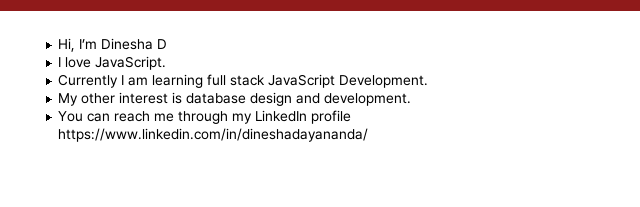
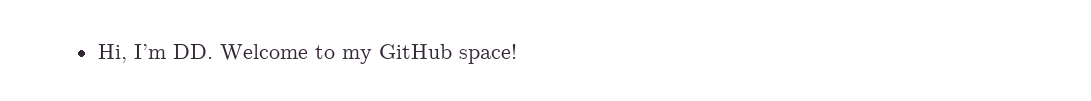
- Hi, I’m Dinesha D
- I love JavaScript.
- Currently I am learning full stack JavaScript Development.
- My other interest is database design and development.
- You can reach me through my LinkedIn profile https://www.linkedin.com/in/dineshadayananda/
+ Hi, I’m DD. Welcome to my GitHub space!

